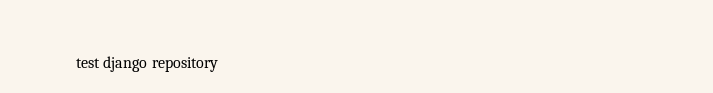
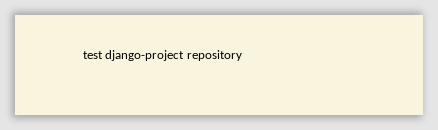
- test django repository
+ test django-project repository

